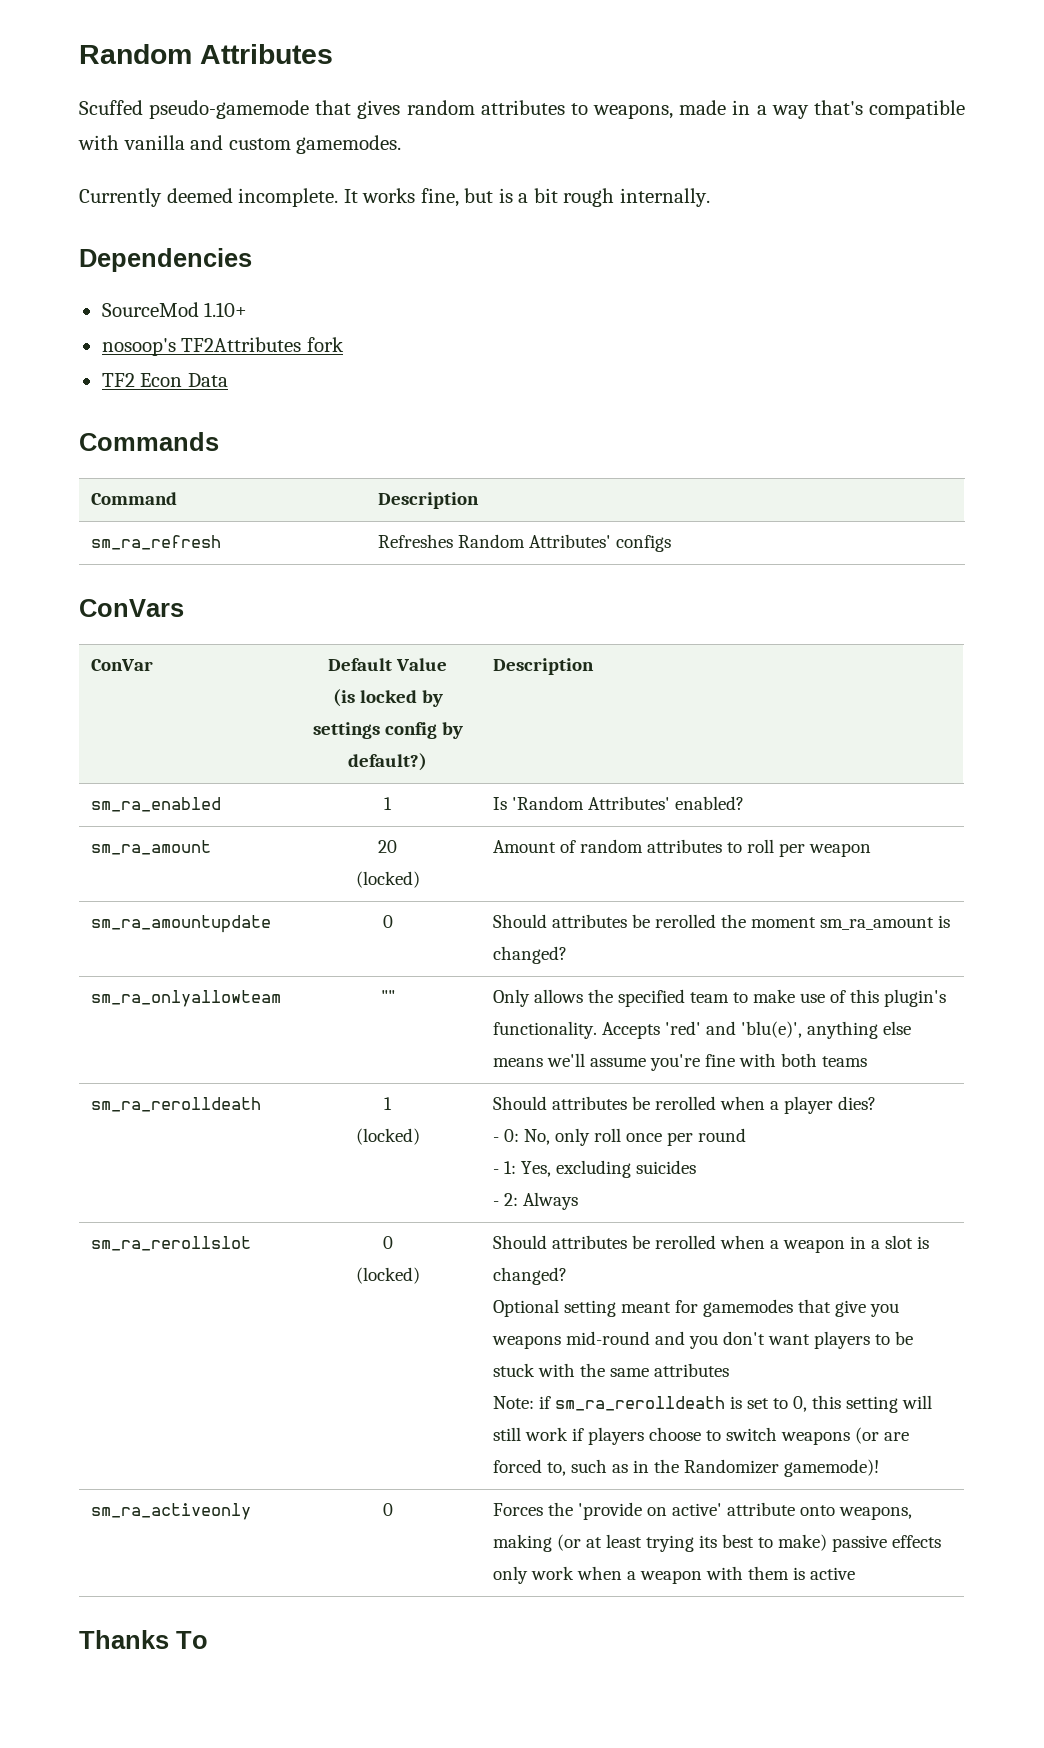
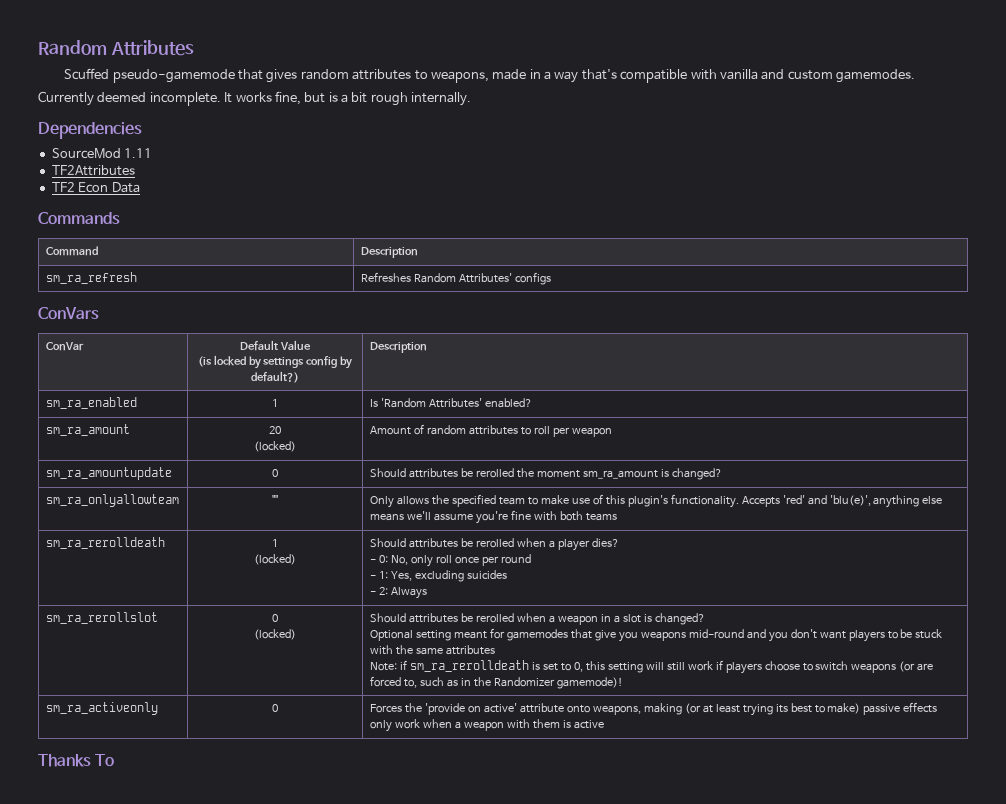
- SourceMod 1.10+
- nosoop's TF2Attributes fork
+ SourceMod 1.11
+ TF2Attributes

